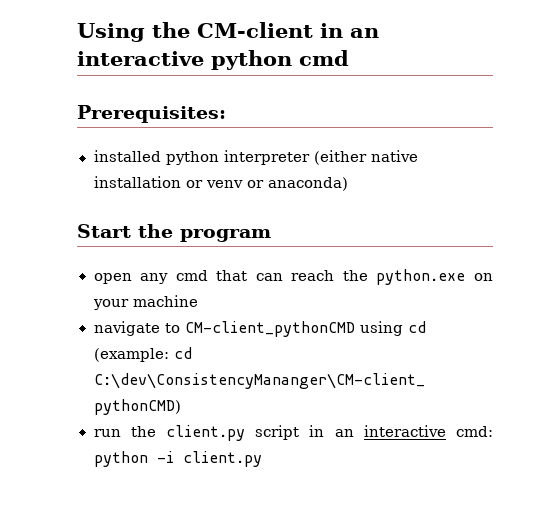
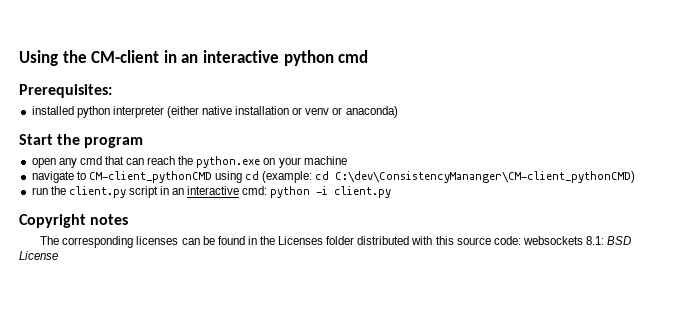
+ Copyright notes
+ The corresponding licenses can be found in the Licenses folder distributed with this source code: websockets 8.1: BSD License

